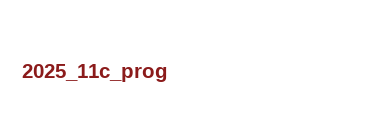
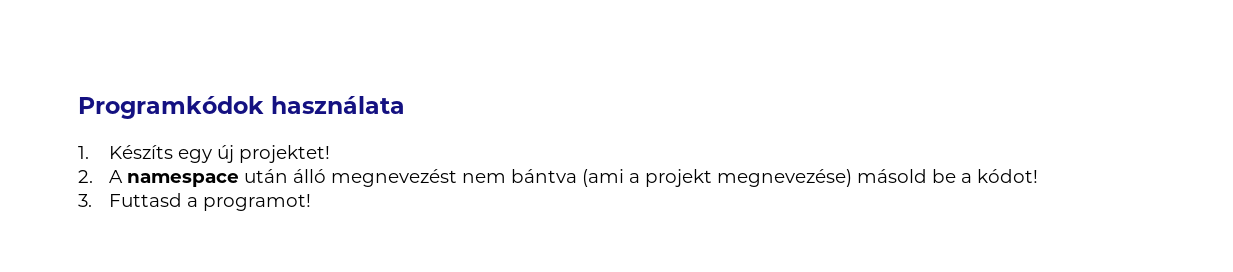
- 2025_11c_prog
+ Programkódok használata
+ 1. Készíts egy új projektet!
+ 2. A namespace után álló megnevezést nem bántva (ami a projekt megnevezése) másold be a kódot!
+ 3. Futtasd a programot!

